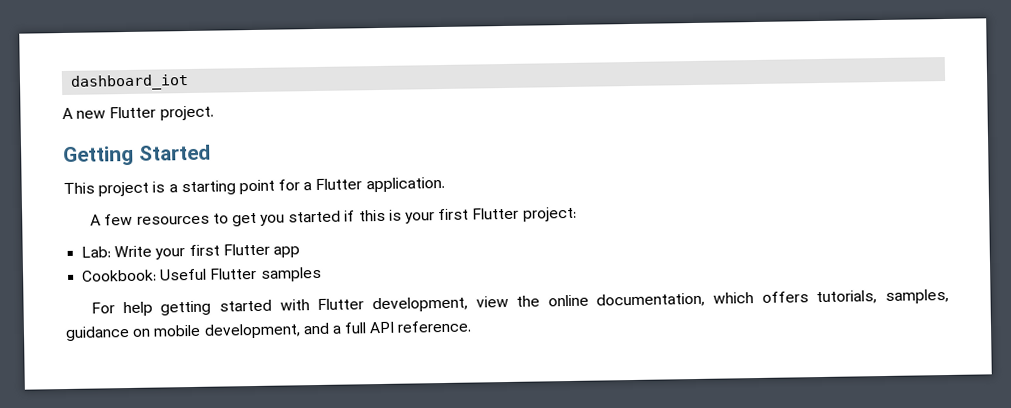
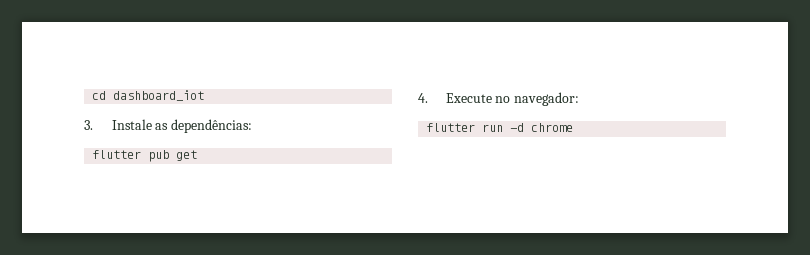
- dashboard_iot
+ cd dashboard_iot
- A new Flutter project.
- Getting Started
- This project is a starting point for a Flutter application.
- A few resources to get you started if this is your first Flutter project:
- Lab: Write your first Flutter app
- Cookbook: Useful Flutter samples
- For help getting started with Flutter development, view the online documentation, which offers tutorials, samples, guidance on mobile development, and a full API reference.
+ 3. Instale as dependências:
+ flutter pub get
+ 4. Execute no navegador:
+ flutter run -d chrome

